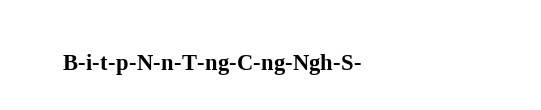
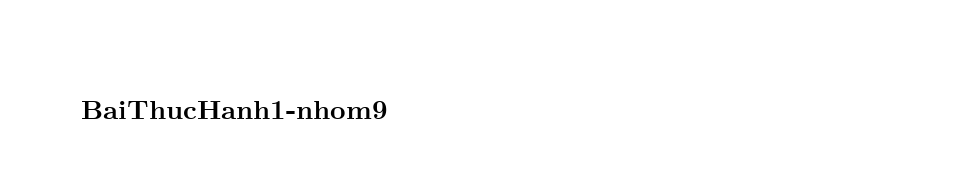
- B-i-t-p-N-n-T-ng-C-ng-Ngh-S-
+ BaiThucHanh1-nhom9

